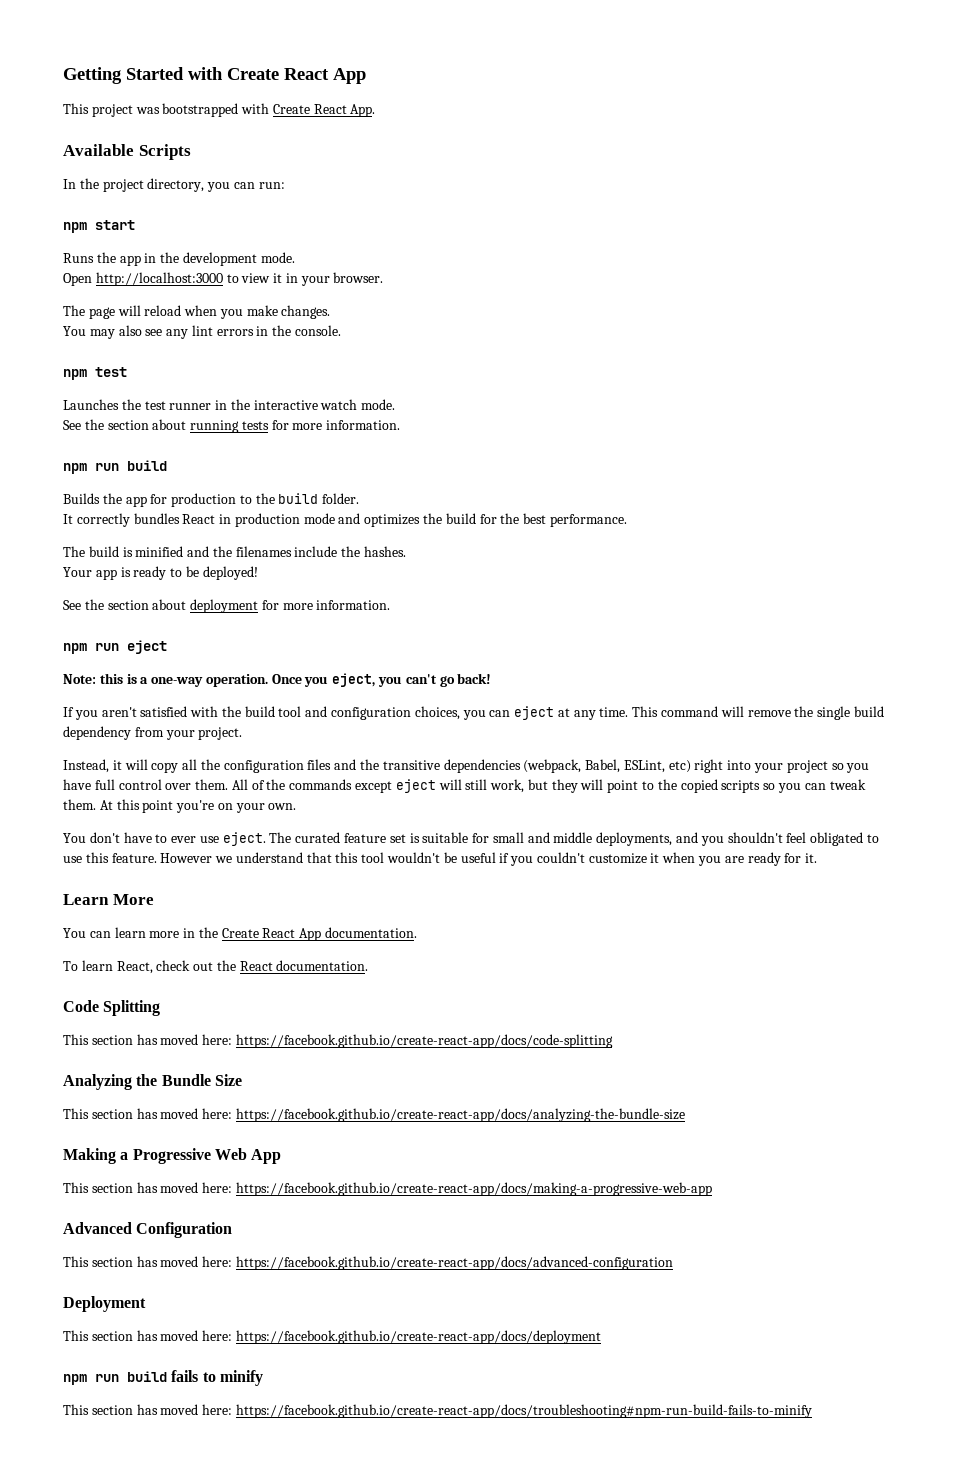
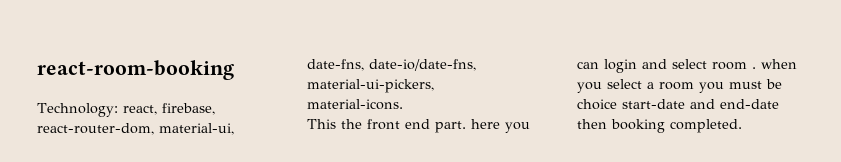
- Getting Started with Create React App
- This project was bootstrapped with Create React App.
- Available Scripts
- In the project directory, you can run:
- npm start
- Runs the app in the development mode.
- Open http://localhost:3000 to view it in your browser.
- The page will reload when you make changes.
- You may also see any lint errors in the console.
- npm test
- Launches the test runner in the interactive watch mode.
- See the section about running tests for more information.
- npm run build
- Builds the app for production to the build folder.
- It correctly bundles React in production mode and optimizes the build for the best performance.
- The build is minified and the filenames include the hashes.
- Your app is ready to be deployed!
- See the section about deployment for more information.
- npm run eject
- Note: this is a one-way operation. Once you eject, you can't go back!
- If you aren't satisfied with the build tool and configuration choices, you can eject at any time. This command will remove the single build dependency from your project.
- Instead, it will copy all the configuration files and the transitive dependencies (webpack, Babel, ESLint, etc) right into your project so you have full control over them. All of the commands except eject will still work, but they will point to the copied scripts so you can tweak them. At this point you're on your own.
- You don't have to ever use eject. The curated feature set is suitable for small and middle deployments, and you shouldn't feel obligated to use this feature. However we understand that this tool wouldn't be useful if you couldn't customize it when you are ready for it.
- Learn More
- You can learn more in the Create React App documentation.
- To learn React, check out the React documentation.
- Code Splitting
- This section has moved here: https://facebook.github.io/create-react-app/docs/code-splitting
- Analyzing the Bundle Size
- This section has moved here: https://facebook.github.io/create-react-app/docs/analyzing-the-bundle-size
- Making a Progressive Web App
- This section has moved here: https://facebook.github.io/create-react-app/docs/making-a-progressive-web-app
- Advanced Configuration
- This section has moved here: https://facebook.github.io/create-react-app/docs/advanced-configuration
- Deployment
- This section has moved here: https://facebook.github.io/create-react-app/docs/deployment
- npm run build fails to minify
- This section has moved here: https://facebook.github.io/create-react-app/docs/troubleshooting#npm-run-build-fails-to-minify
+ react-room-booking
+ Technology: react, firebase, react-router-dom, material-ui, date-fns, date-io/date-fns, material-ui-pickers, material-icons.
+ This the front end part. here you can login and select room . when you select a room you must be choice start-date and end-date then booking completed.

